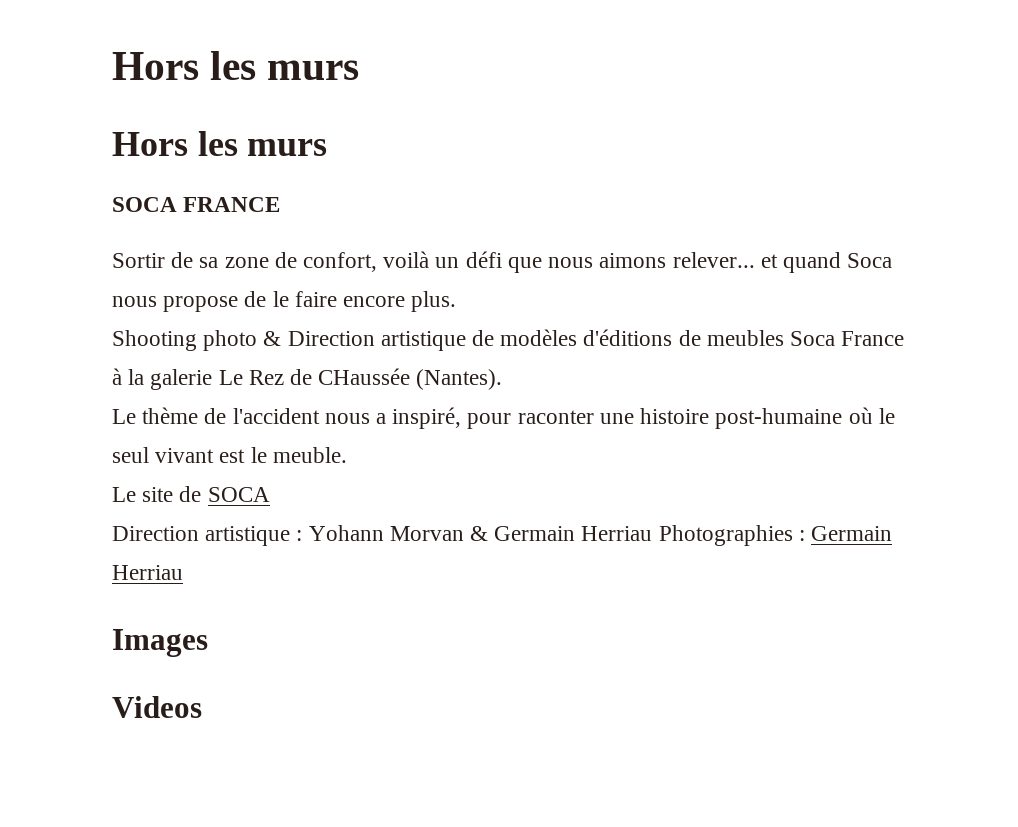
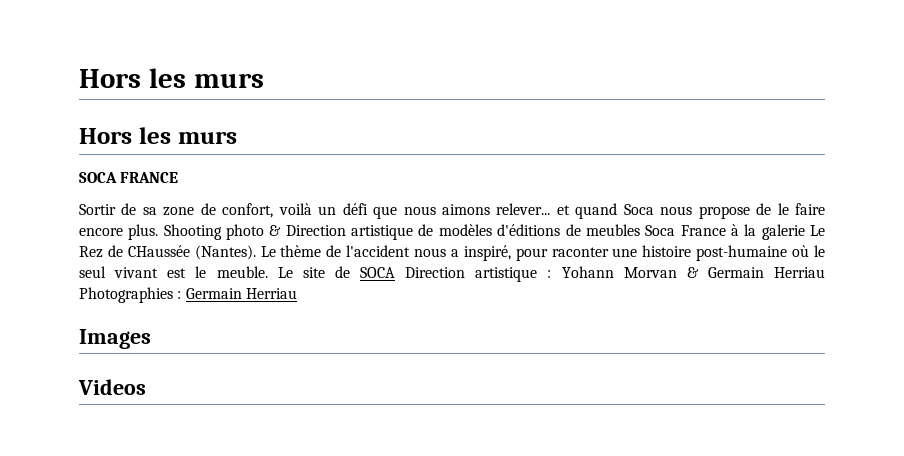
- Sortir de sa zone de confort, voilà un défi que nous aimons relever... et quand Soca nous propose de le faire encore plus.
- Shooting photo & Direction artistique de modèles d'éditions de meubles Soca France à la galerie Le Rez de CHaussée (Nantes).
- Le thème de l'accident nous a inspiré, pour raconter une histoire post-humaine où le seul vivant est le meuble.
- Le site de SOCA
- Direction artistique :
+ Sortir de sa zone de confort, voilà un défi que nous aimons relever... et quand Soca nous propose de le faire encore plus. Shooting photo & Direction artistique de modèles d'éditions de meubles Soca France à la galerie Le Rez de CHaussée (Nantes). Le thème de l'accident nous a inspiré, pour raconter une histoire post-humaine où le seul vivant est le meuble. Le site de SOCA Direction artistique :

